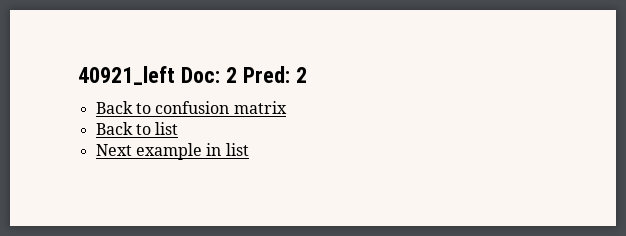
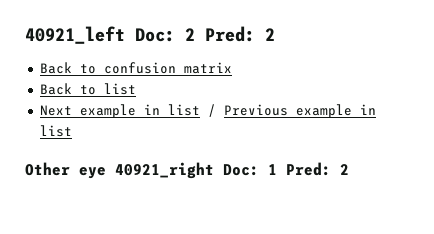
- Next example in list
+ Next example in list / Previous example in list
+ Other eye 40921_right Doc: 1 Pred: 2

